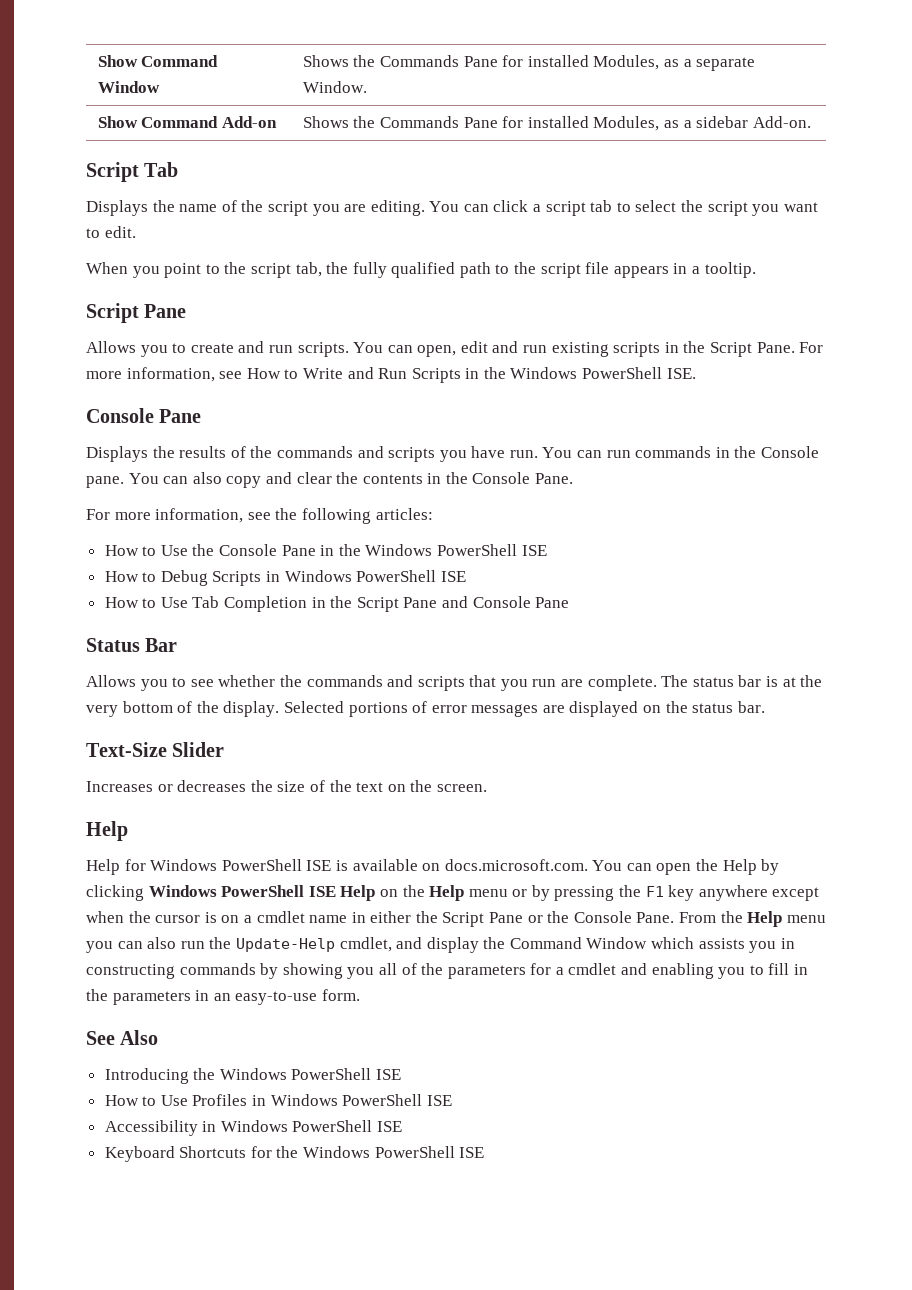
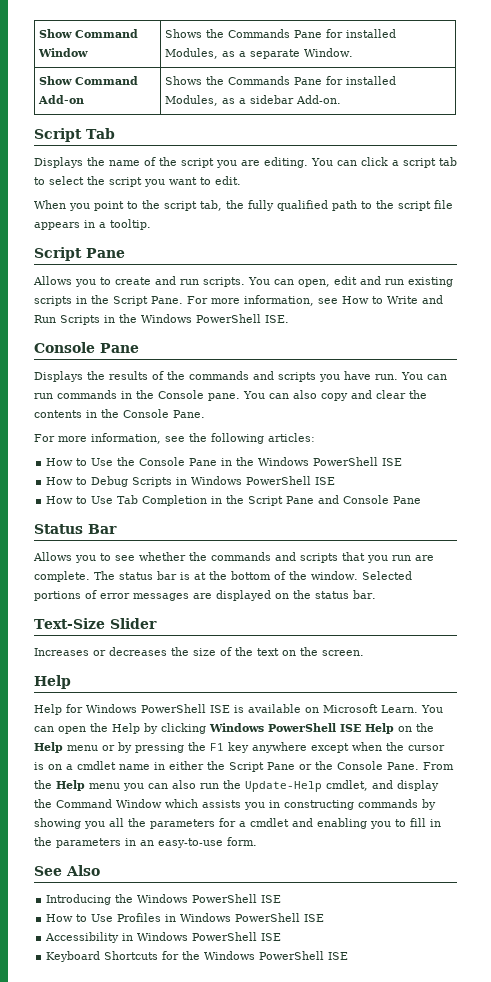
- The status bar is at the very bottom of the display.
+ The status bar is at the bottom of the window.
- Help for Windows PowerShell ISE is available on docs.microsoft.com. You can open the Help by clicking Windows PowerShell ISE Help on the Help menu or by pressing the F1 key anywhere except when the cursor is on a cmdlet name in either the Script Pane or the Console Pane.
+ Help for Windows PowerShell ISE is available on Microsoft Learn. You can open the Help by clicking Windows PowerShell ISE Help on the Help menu or by pressing the F1 key anywhere except when the cursor is on a cmdlet name in either the Script Pane or the Console Pane.
- From the Help menu you can also run the Update-Help cmdlet, and display the Command Window which assists you in constructing commands by showing you all of the parameters for a cmdlet and enabling you to fill in the parameters in an easy-to-use form.
+ From the Help menu you can also run the Update-Help cmdlet, and display the Command Window which assists you in constructing commands by showing you all the parameters for a cmdlet and enabling you to fill in the parameters in an easy-to-use form.

